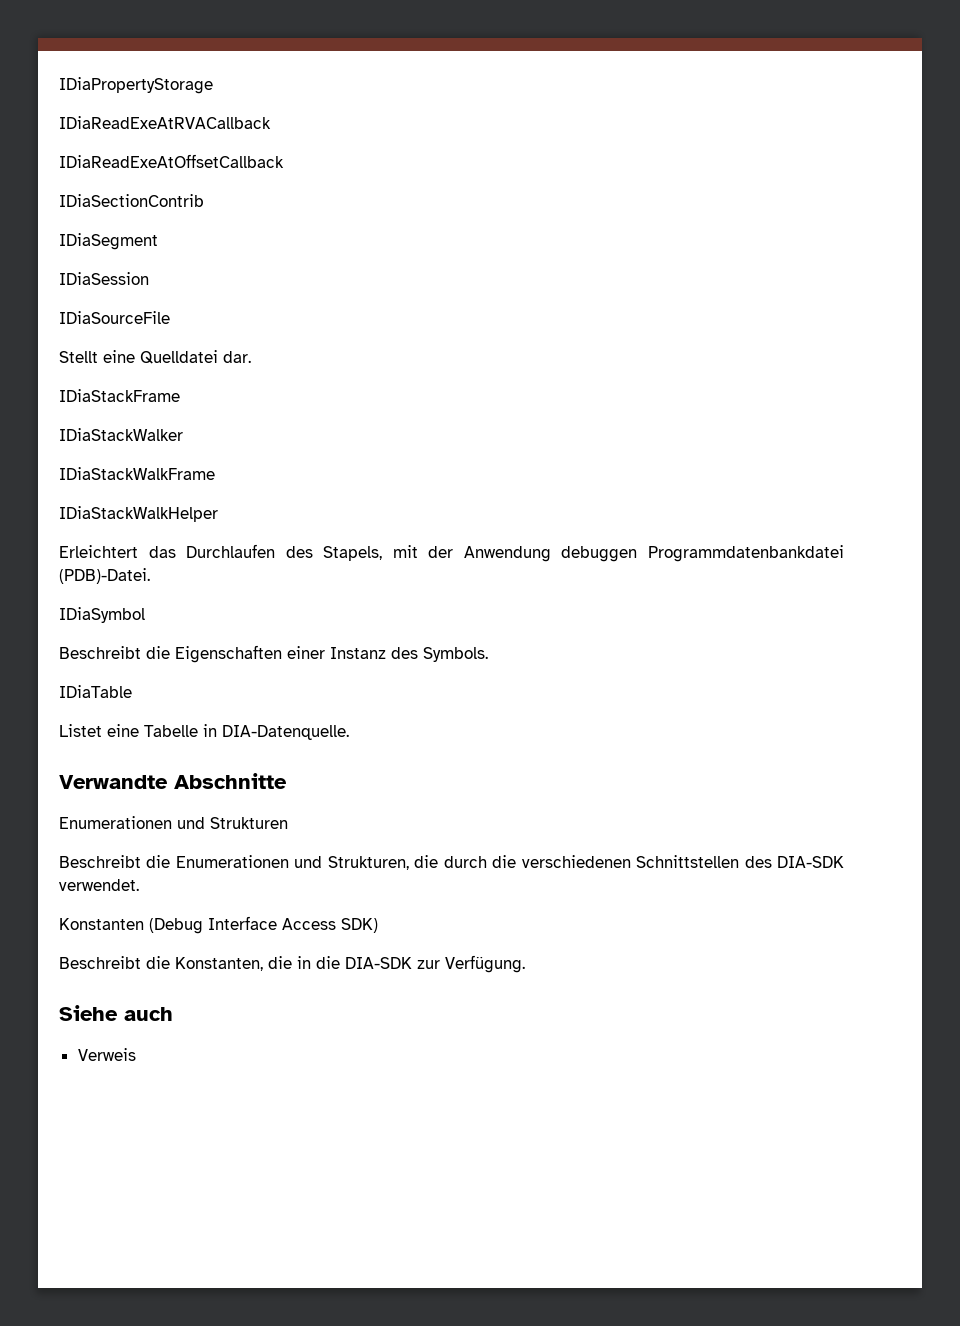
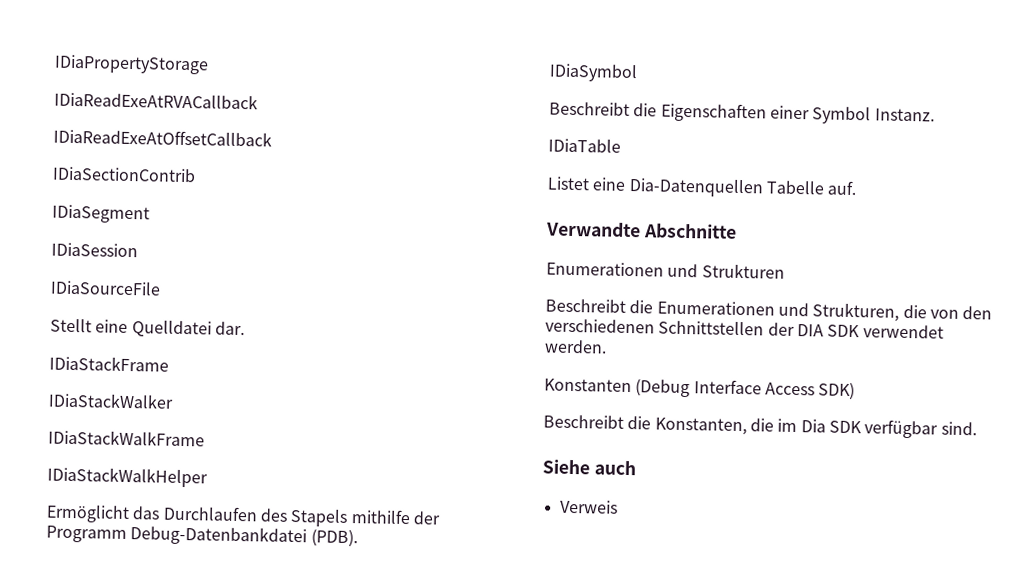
- Erleichtert das Durchlaufen des Stapels, mit der Anwendung debuggen Programmdatenbankdatei (PDB)-Datei.
+ Ermöglicht das Durchlaufen des Stapels mithilfe der Programm Debug-Datenbankdatei (PDB).
- Beschreibt die Eigenschaften einer Instanz des Symbols.
+ Beschreibt die Eigenschaften einer Symbol Instanz.
- Listet eine Tabelle in DIA-Datenquelle.
+ Listet eine Dia-Datenquellen Tabelle auf.
- Beschreibt die Enumerationen und Strukturen, die durch die verschiedenen Schnittstellen des DIA-SDK verwendet.
+ Beschreibt die Enumerationen und Strukturen, die von den verschiedenen Schnittstellen der DIA SDK verwendet werden.
- Beschreibt die Konstanten, die in die DIA-SDK zur Verfügung.
+ Beschreibt die Konstanten, die im Dia SDK verfügbar sind.

